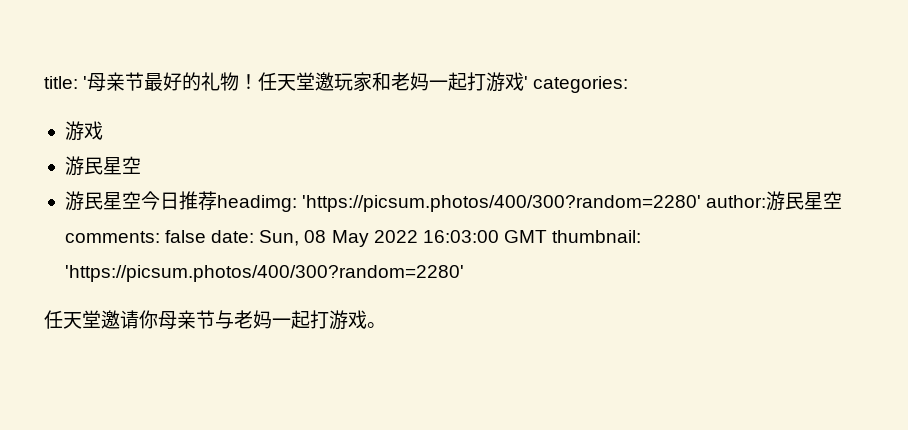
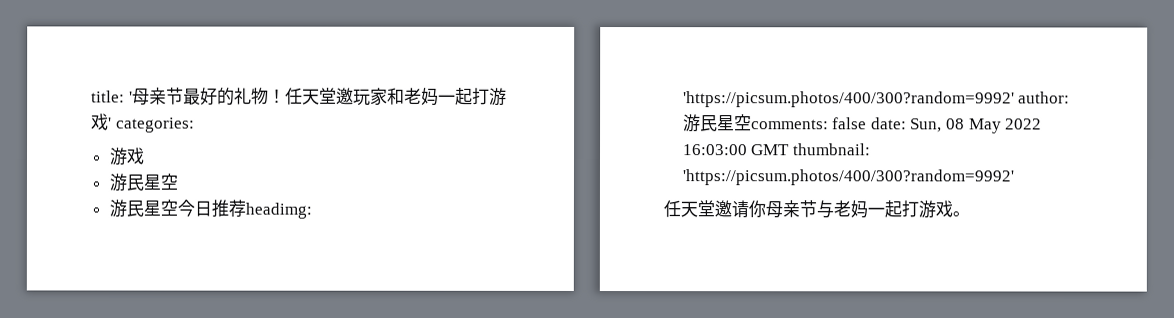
- 游民星空今日推荐headimg: 'https://picsum.photos/400/300?random=2280' author:游民星空comments: false date: Sun, 08 May 2022 16:03:00 GMT thumbnail: 'https://picsum.photos/400/300?random=2280'
+ 游民星空今日推荐headimg: 'https://picsum.photos/400/300?random=9992' author:游民星空comments: false date: Sun, 08 May 2022 16:03:00 GMT thumbnail: 'https://picsum.photos/400/300?random=9992'

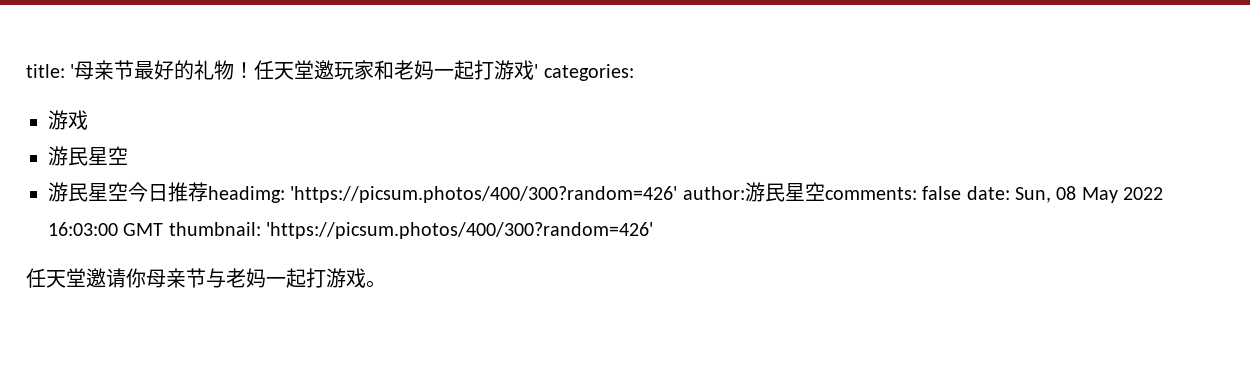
- 游民星空今日推荐headimg: 'https://picsum.photos/400/300?random=9992' author:游民星空comments: false date: Sun, 08 May 2022 16:03:00 GMT thumbnail: 'https://picsum.photos/400/300?random=9992'
+ 游民星空今日推荐headimg: 'https://picsum.photos/400/300?random=426' author:游民星空comments: false date: Sun, 08 May 2022 16:03:00 GMT thumbnail: 'https://picsum.photos/400/300?random=426'

